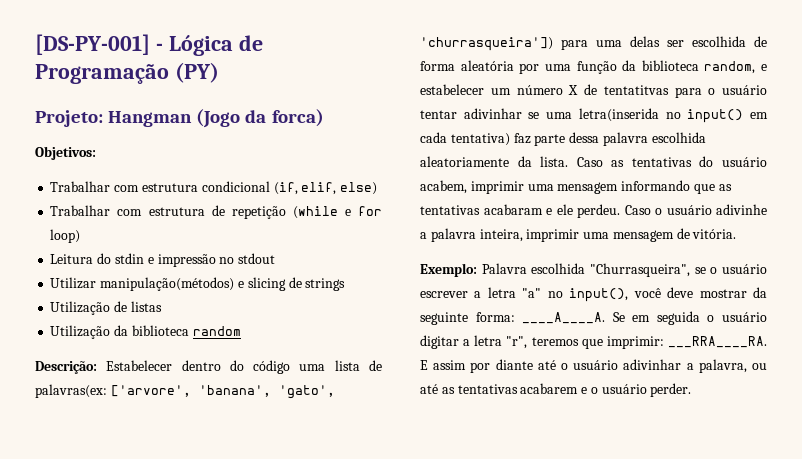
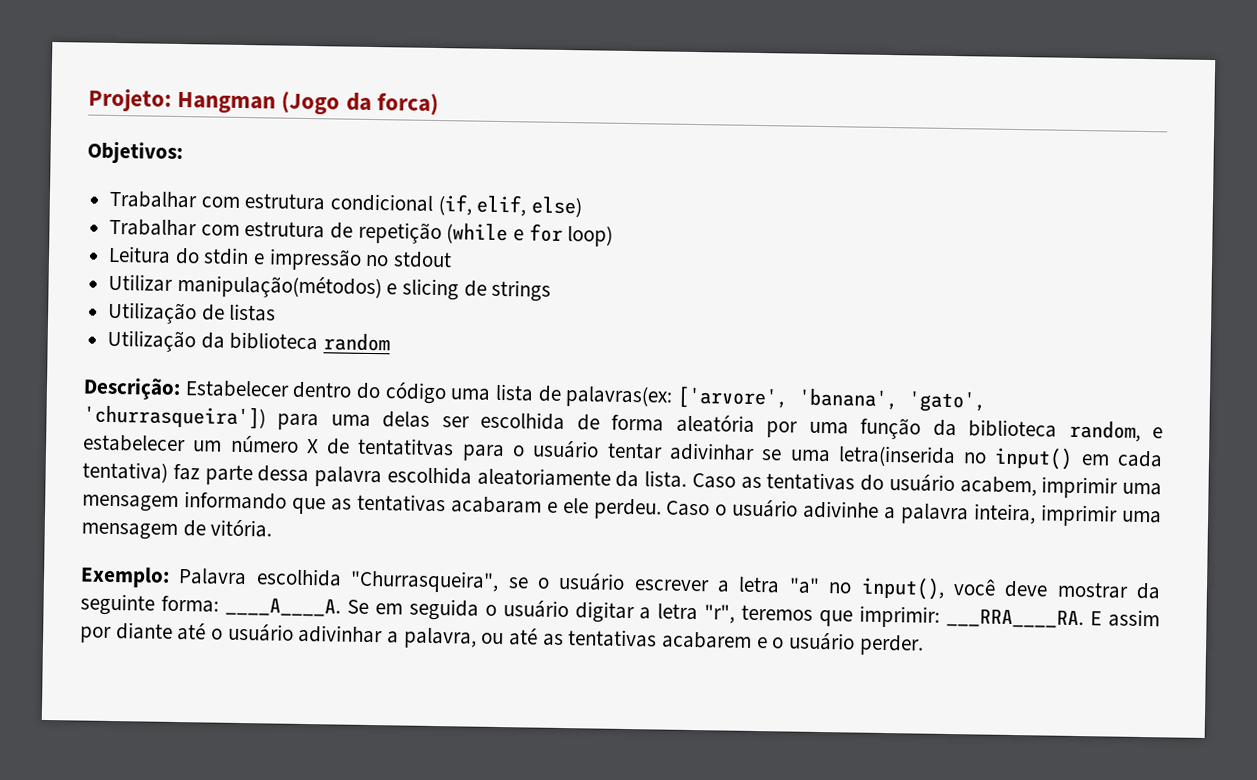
- [DS-PY-001] - Lógica de Programação (PY)

